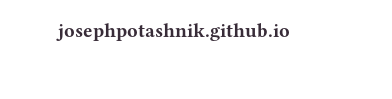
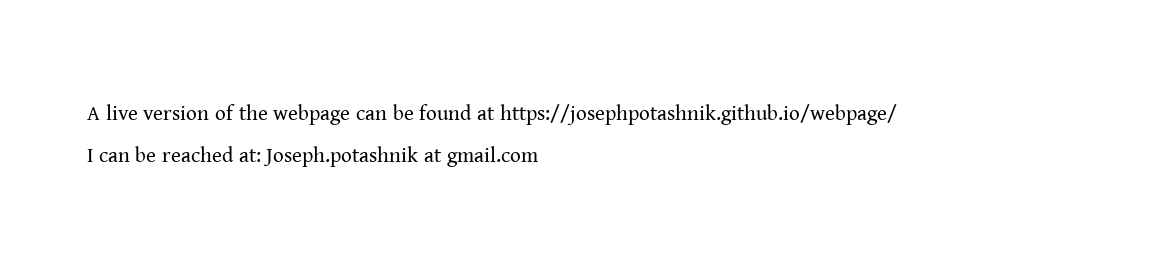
- josephpotashnik.github.io
+ A live version of the webpage can be found at https://josephpotashnik.github.io/webpage/
+ I can be reached at: Joseph.potashnik at gmail.com

